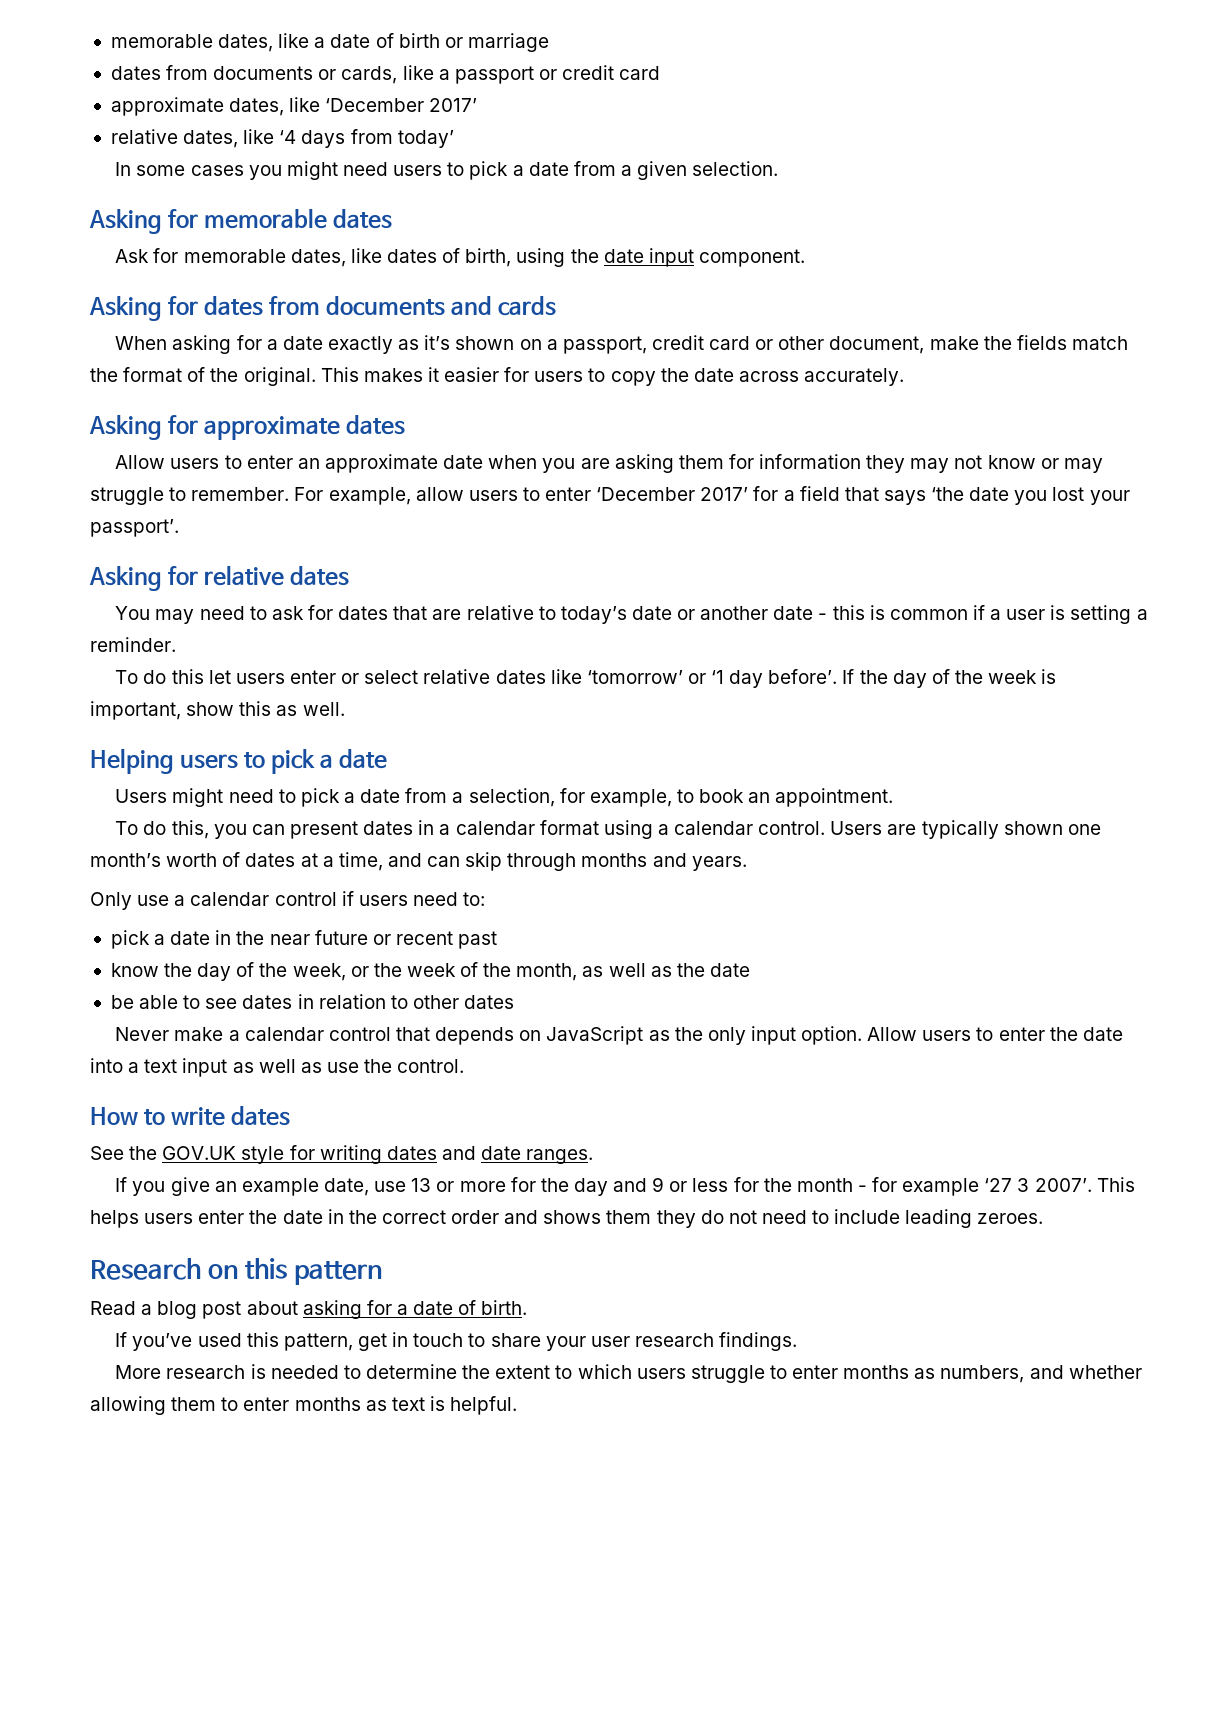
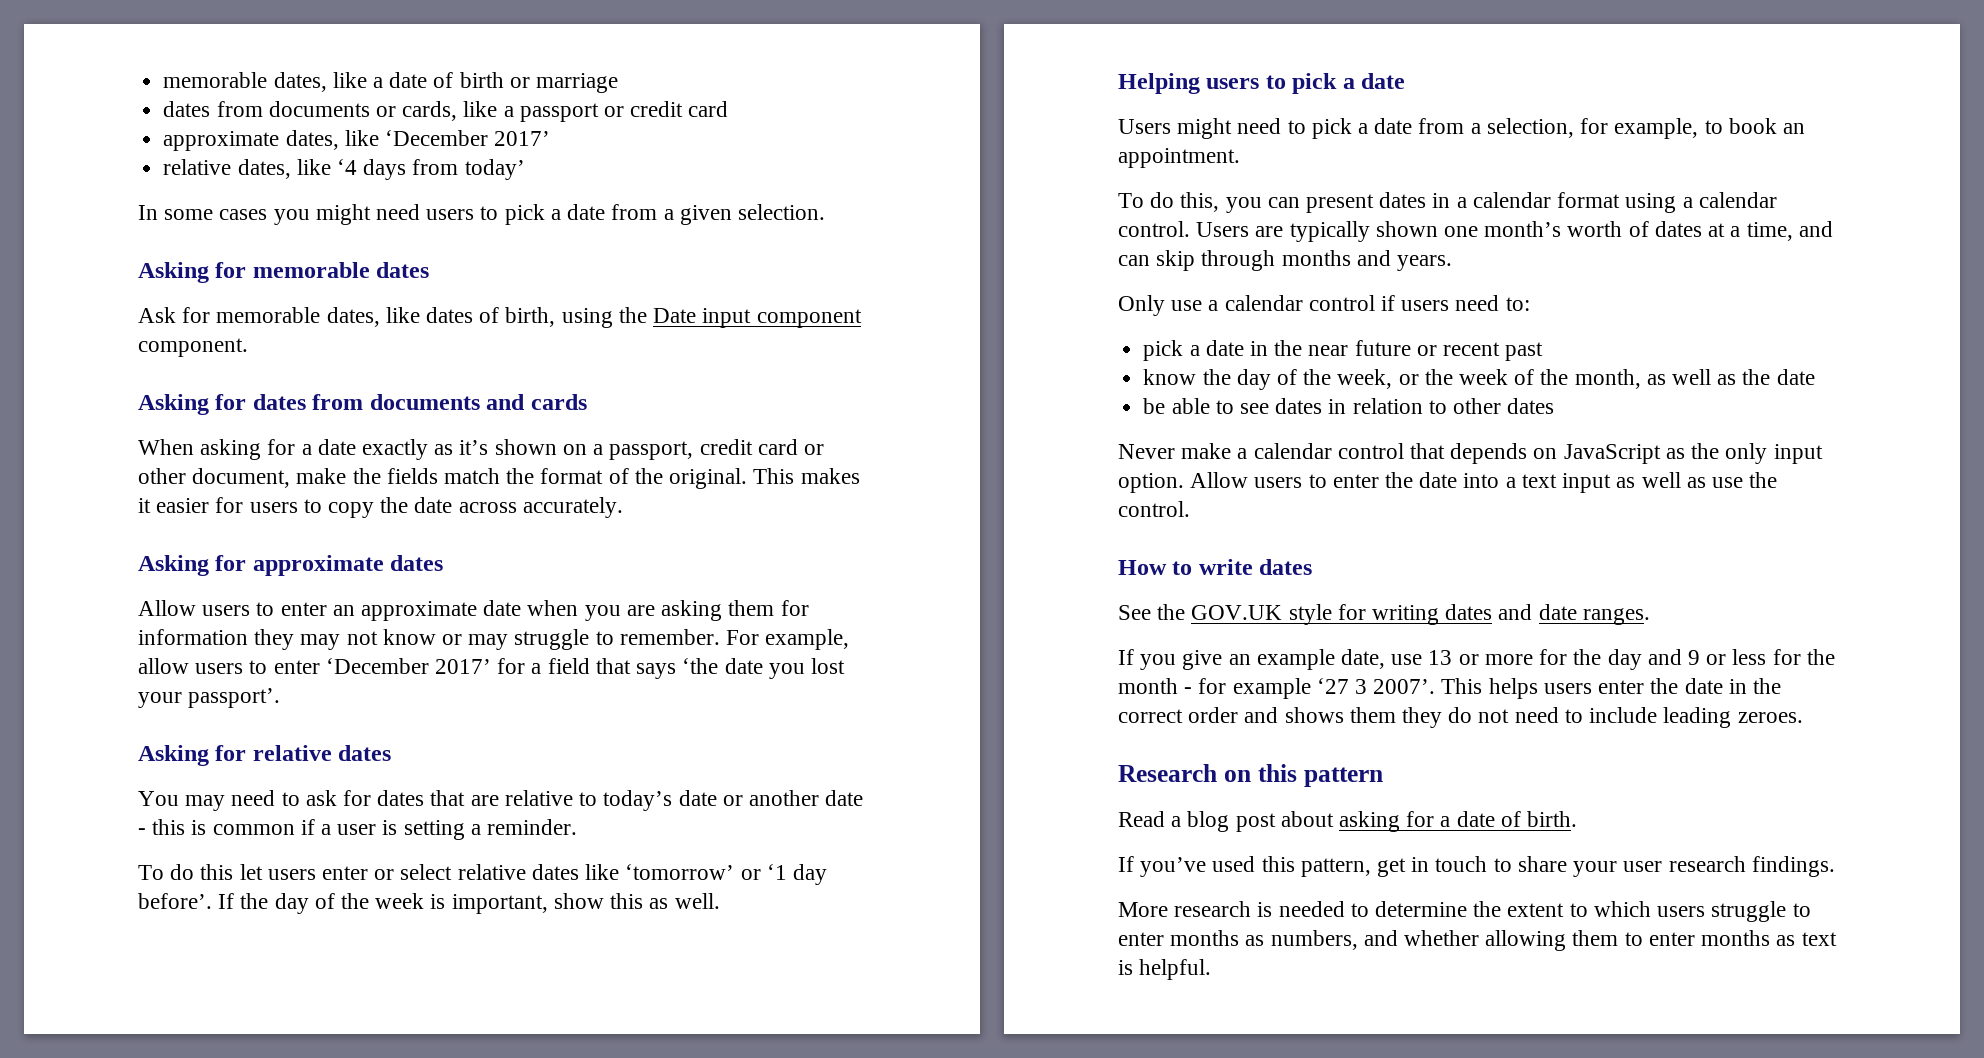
- Ask for memorable dates, like dates of birth, using the date input component.
+ Ask for memorable dates, like dates of birth, using the Date input component component.

